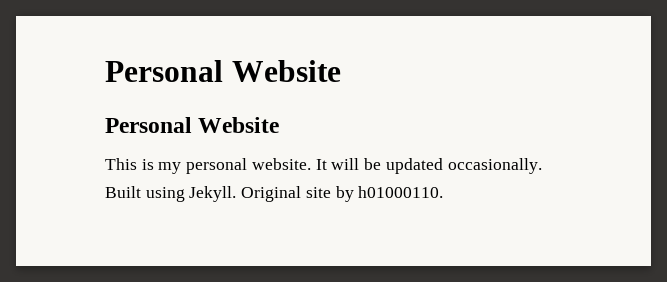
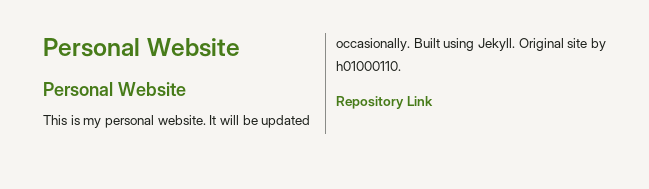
+ Repository Link

